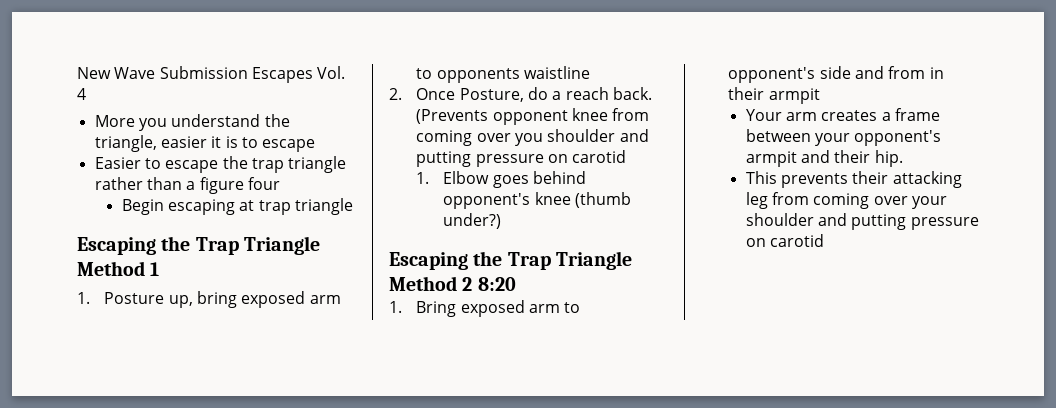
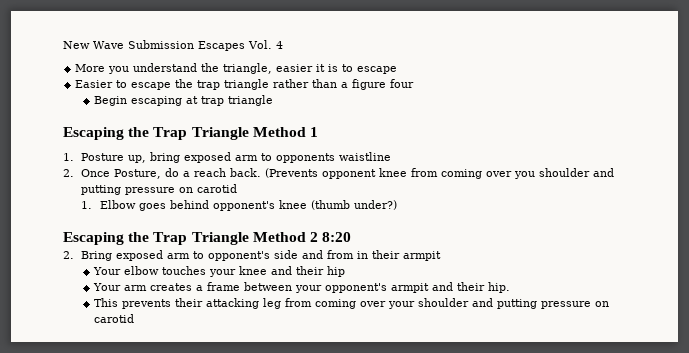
- 1. Bring exposed arm to opponent's side and from in their armpit
+ 2. Bring exposed arm to opponent's side and from in their armpit
+ Your elbow touches your knee and their hip

